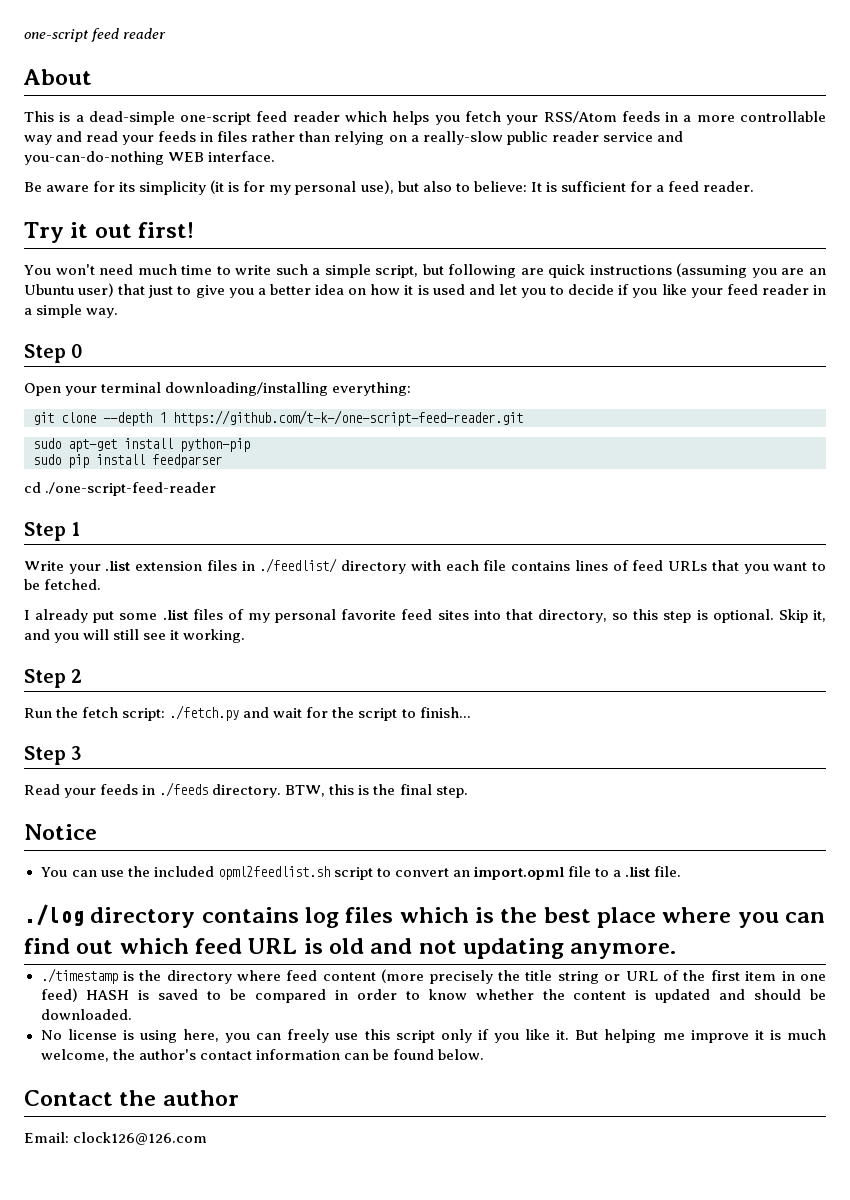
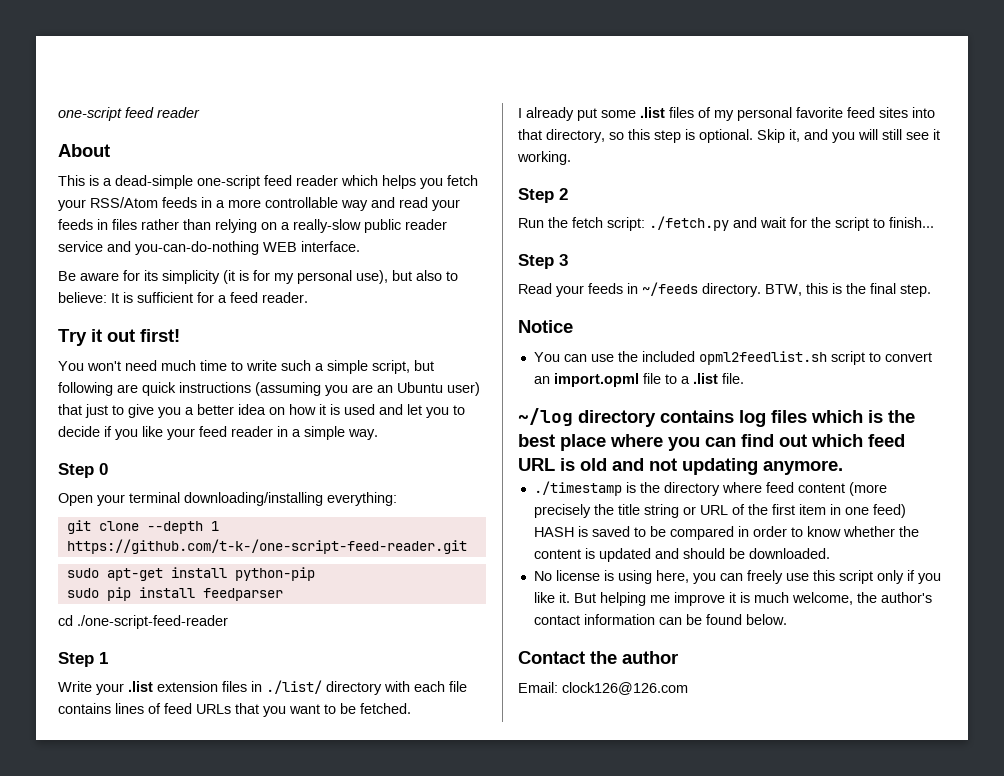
- Write your .list extension files in ./feedlist/ directory with each file contains lines of feed URLs that you want to be fetched.
+ Write your .list extension files in ./list/ directory with each file contains lines of feed URLs that you want to be fetched.
- Read your feeds in ./feeds directory.
+ Read your feeds in ~/feeds directory.
- ./log directory contains log files which is the best place where you can find out which feed URL is old and not updating anymore.
+ ~/log directory contains log files which is the best place where you can find out which feed URL is old and not updating anymore.

